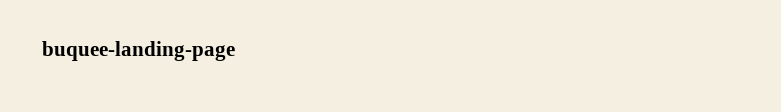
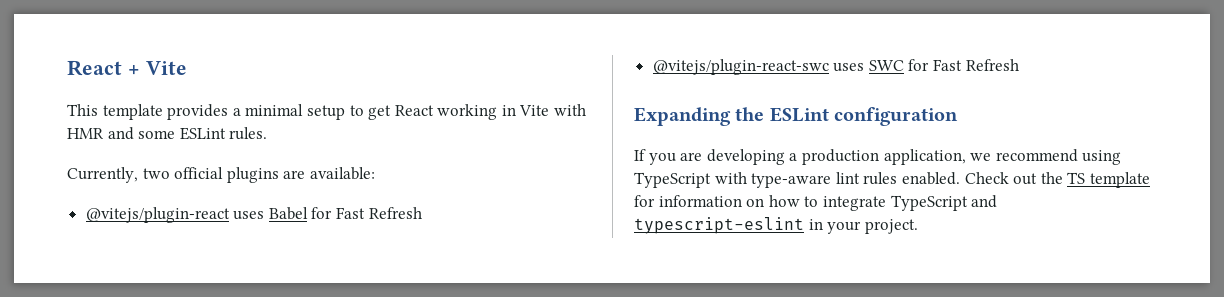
- buquee-landing-page
+ React + Vite
+ This template provides a minimal setup to get React working in Vite with HMR and some ESLint rules.
+ Currently, two official plugins are available:
+ @vitejs/plugin-react uses Babel for Fast Refresh
+ @vitejs/plugin-react-swc uses SWC for Fast Refresh
+ Expanding the ESLint configuration
+ If you are developing a production application, we recommend using TypeScript with type-aware lint rules enabled. Check out the TS template for information on how to integrate TypeScript and typescript-eslint in your project.

